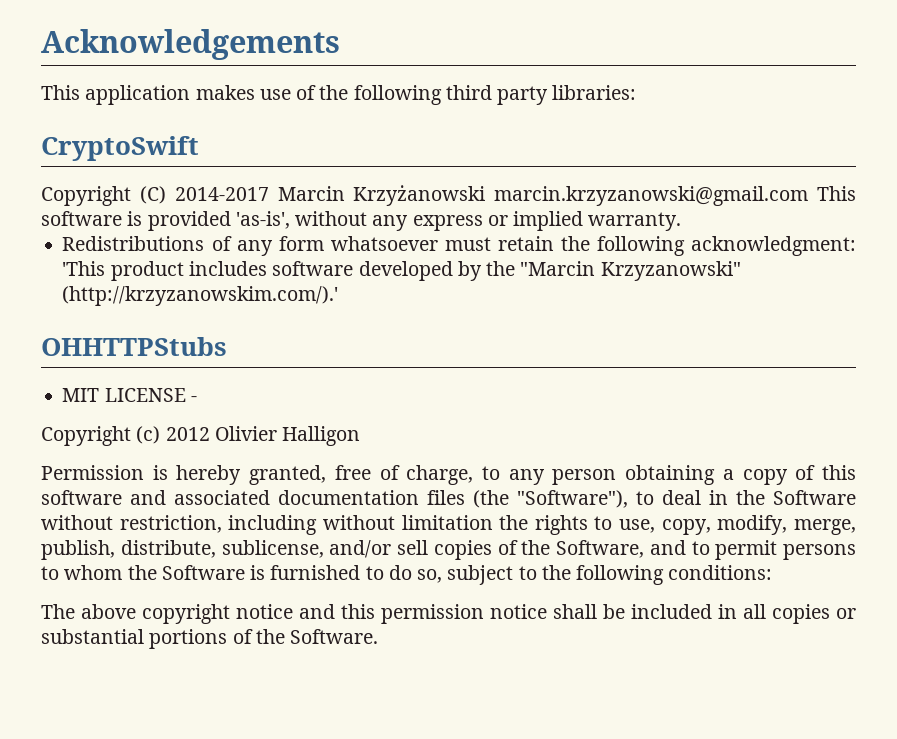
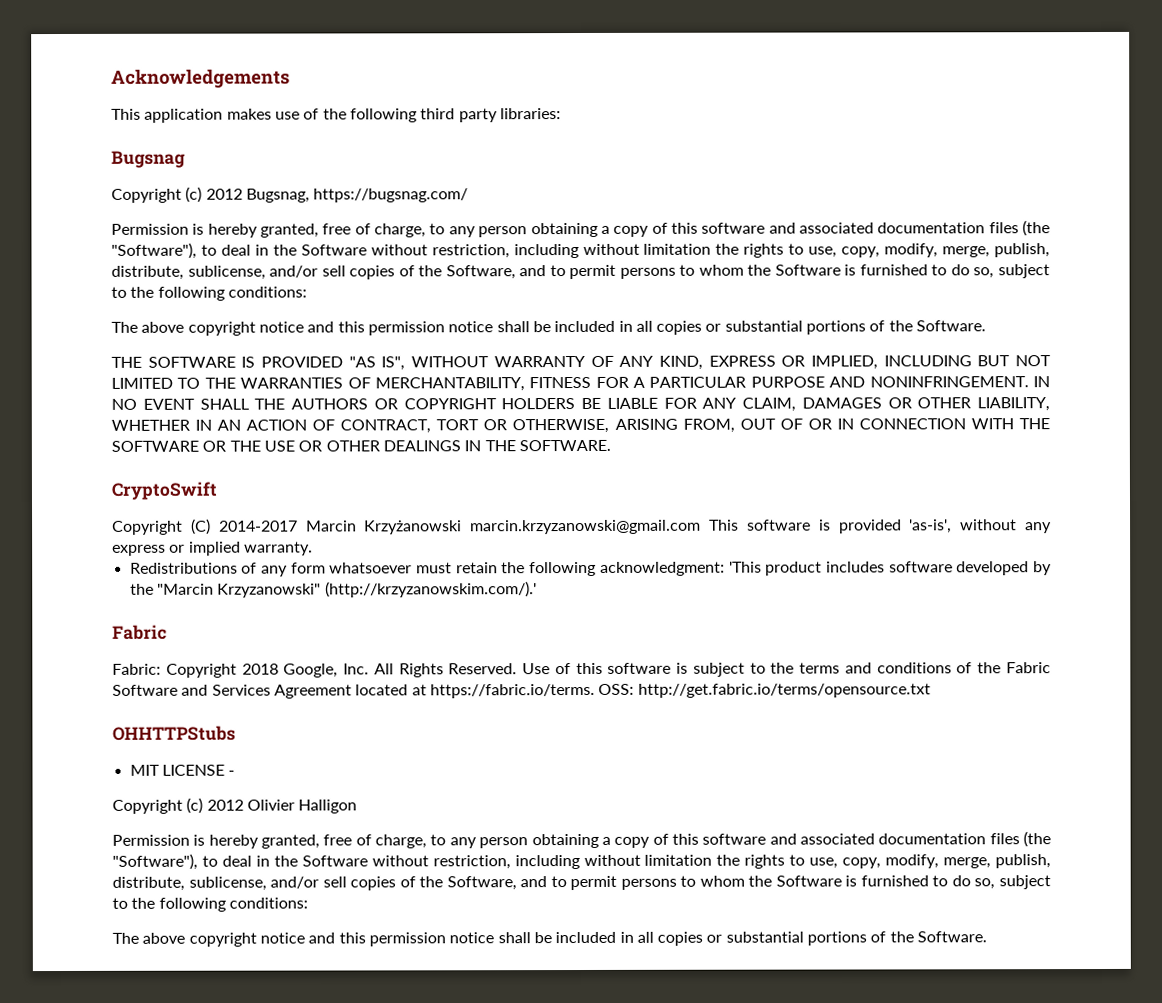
+ Bugsnag
+ Copyright (c) 2012 Bugsnag, https://bugsnag.com/
+ Permission is hereby granted, free of charge, to any person obtaining a copy of this software and associated documentation files (the "Software"), to deal in the Software without restriction, including without limitation the rights to use, copy, modify, merge, publish, distribute, sublicense, and/or sell copies of the Software, and to permit persons to whom the Software is furnished to do so, subject to the following conditions:
+ The above copyright notice and this permission notice shall be included in all copies or substantial portions of the Software.
+ THE SOFTWARE IS PROVIDED "AS IS", WITHOUT WARRANTY OF ANY KIND, EXPRESS OR IMPLIED, INCLUDING BUT NOT LIMITED TO THE WARRANTIES OF MERCHANTABILITY, FITNESS FOR A PARTICULAR PURPOSE AND NONINFRINGEMENT. IN NO EVENT SHALL THE AUTHORS OR COPYRIGHT HOLDERS BE LIABLE FOR ANY CLAIM, DAMAGES OR OTHER LIABILITY, WHETHER IN AN ACTION OF CONTRACT, TORT OR OTHERWISE, ARISING FROM, OUT OF OR IN CONNECTION WITH THE SOFTWARE OR THE USE OR OTHER DEALINGS IN THE SOFTWARE.
  Redistributions of any form whatsoever must retain the following acknowledgment: 'This product includes software developed by the "Marcin Krzyzanowski" (http://krzyzanowskim.com/).'
+ Fabric
+ Fabric: Copyright 2018 Google, Inc. All Rights Reserved. Use of this software is subject to the terms and conditions of the Fabric Software and Services Agreement located at https://fabric.io/terms. OSS: http://get.fabric.io/terms/opensource.txt

